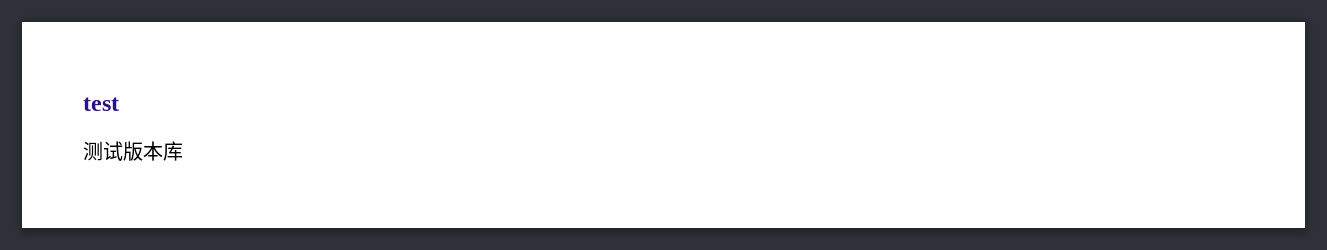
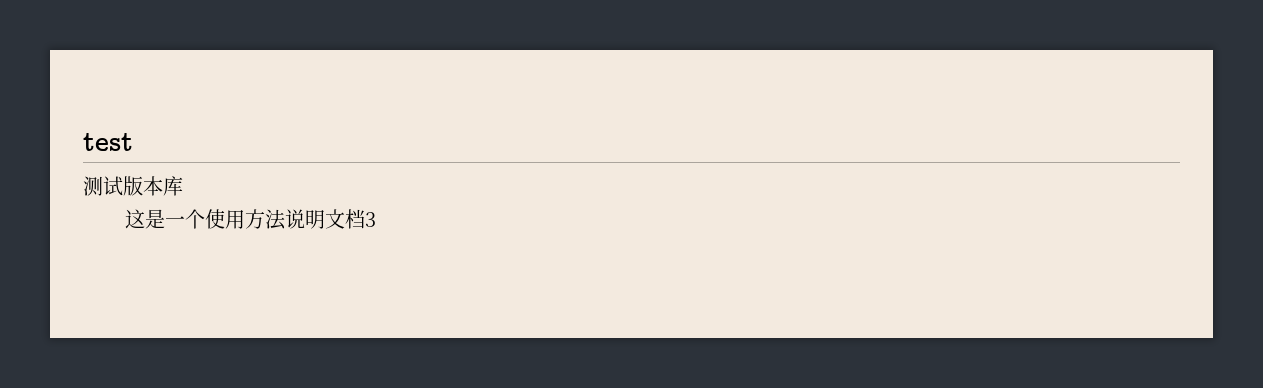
+ 这是一个使用方法说明文档3

